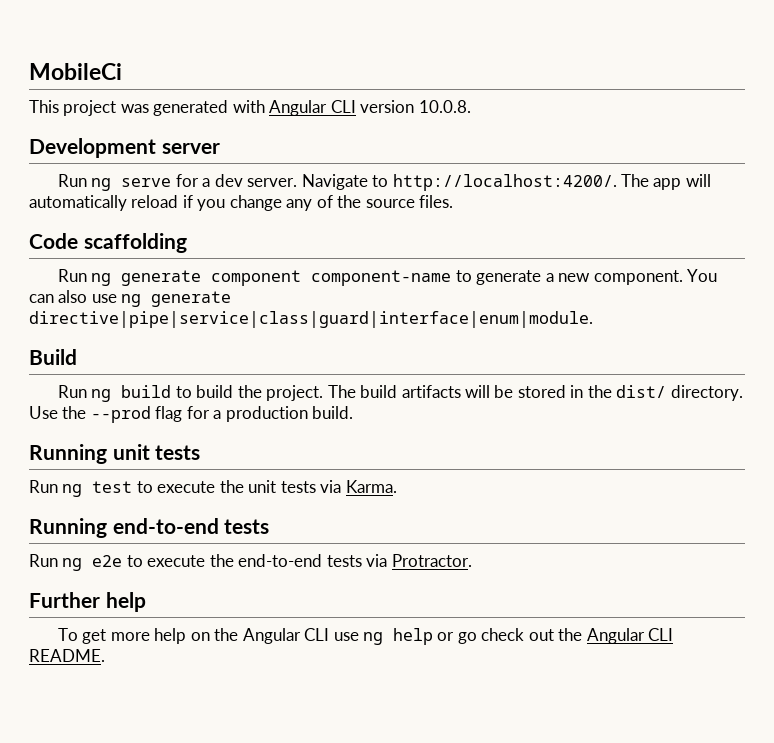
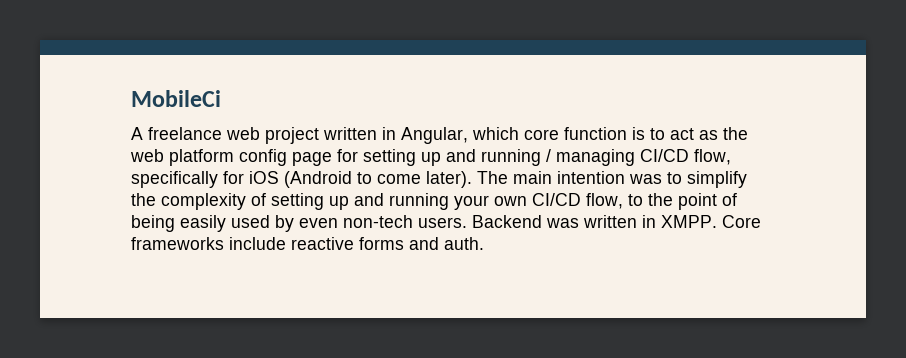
- This project was generated with Angular CLI version 10.0.8.
- Development server
- Run ng serve for a dev server. Navigate to http://localhost:4200/. The app will automatically reload if you change any of the source files.
- Code scaffolding
- Run ng generate component component-name to generate a new component. You can also use ng generate directive|pipe|service|class|guard|interface|enum|module.
- Build
- Run ng build to build the project. The build artifacts will be stored in the dist/ directory. Use the --prod flag for a production build.
- Running unit tests
- Run ng test to execute the unit tests via Karma.
- Running end-to-end tests
- Run ng e2e to execute the end-to-end tests via Protractor.
- Further help
- To get more help on the Angular CLI use ng help or go check out the Angular CLI README.
+ A freelance web project written in Angular, which core function is to act as the web platform config page for setting up and running / managing CI/CD flow, specifically for iOS (Android to come later). The main intention was to simplify the complexity of setting up and running your own CI/CD flow, to the point of being easily used by even non-tech users. Backend was written in XMPP. Core frameworks include reactive forms and auth.

